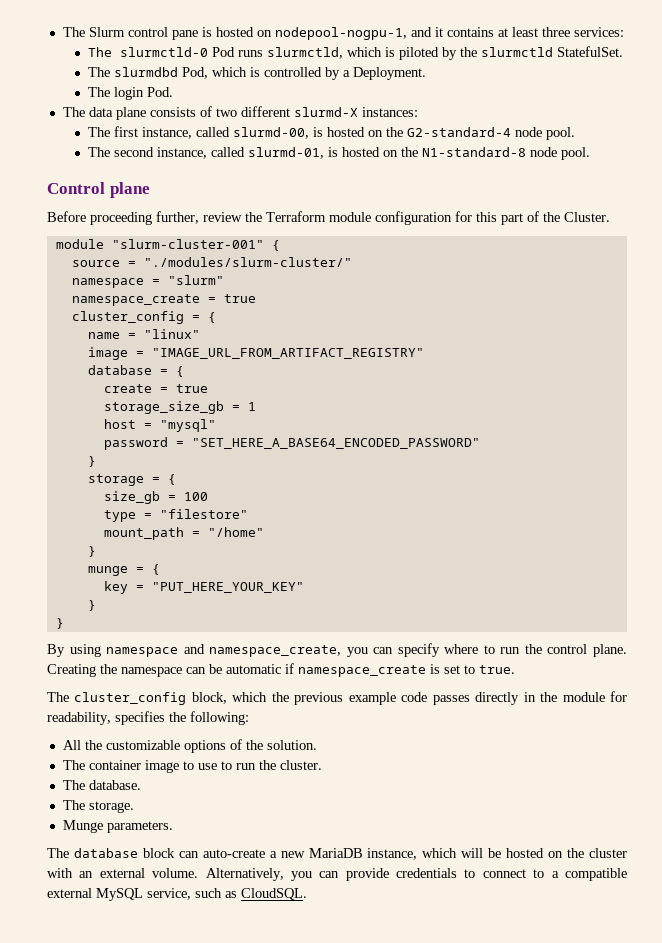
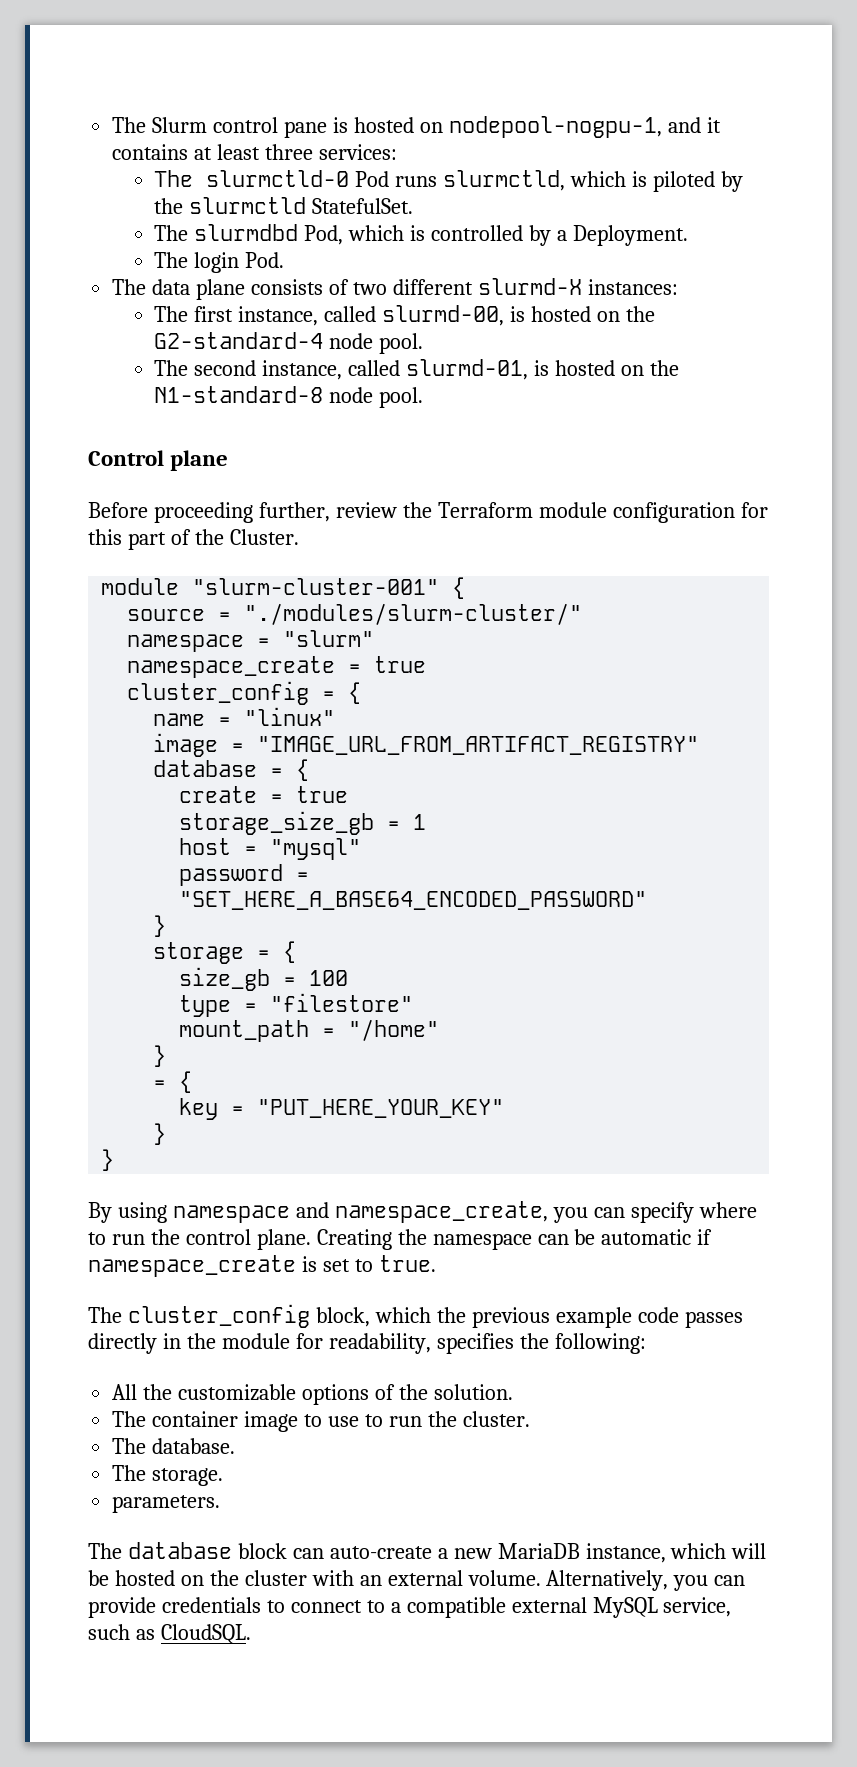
  mount_path = "/home"
  }
- munge = {
+ = {
- Munge parameters.
+ parameters.

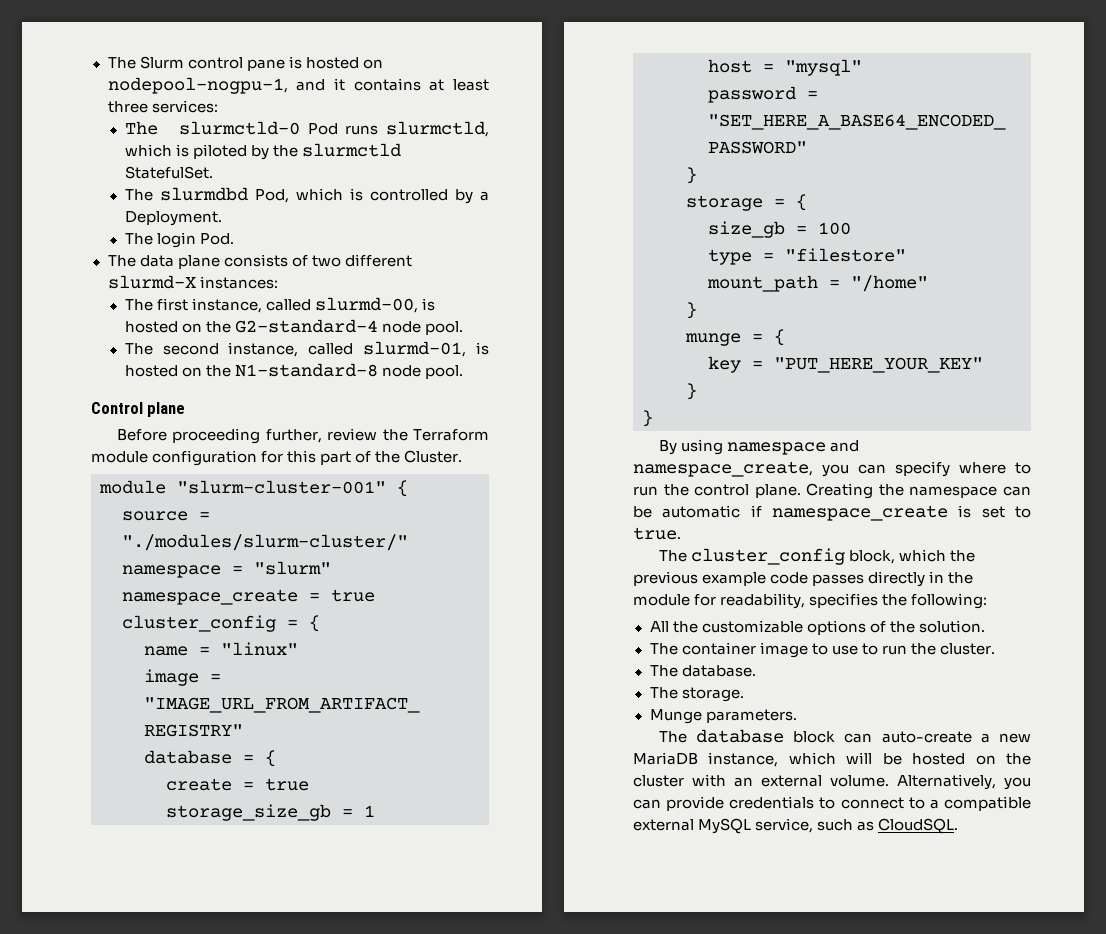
  mount_path = "/home"
  }
- = {
+ munge = {
- parameters.
+ Munge parameters.

